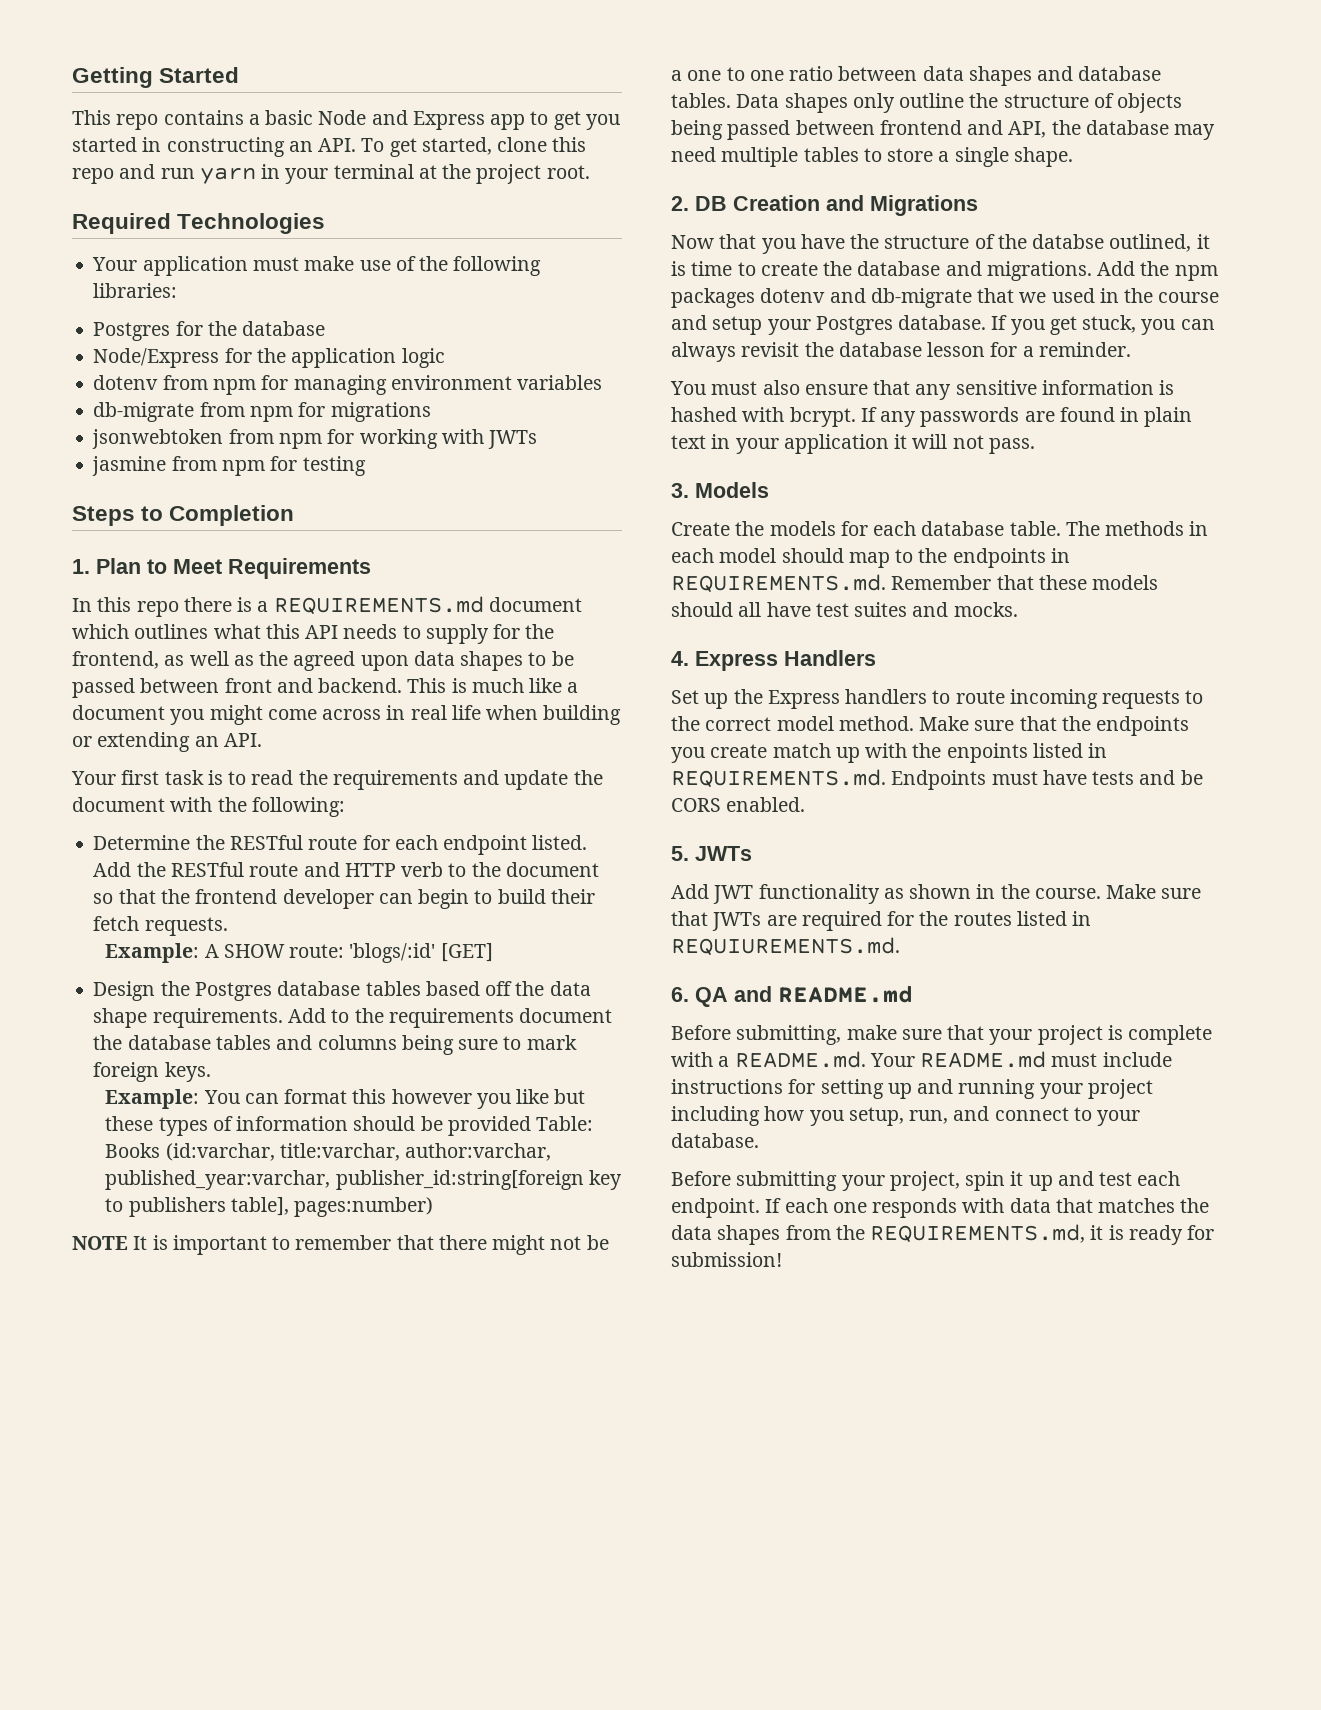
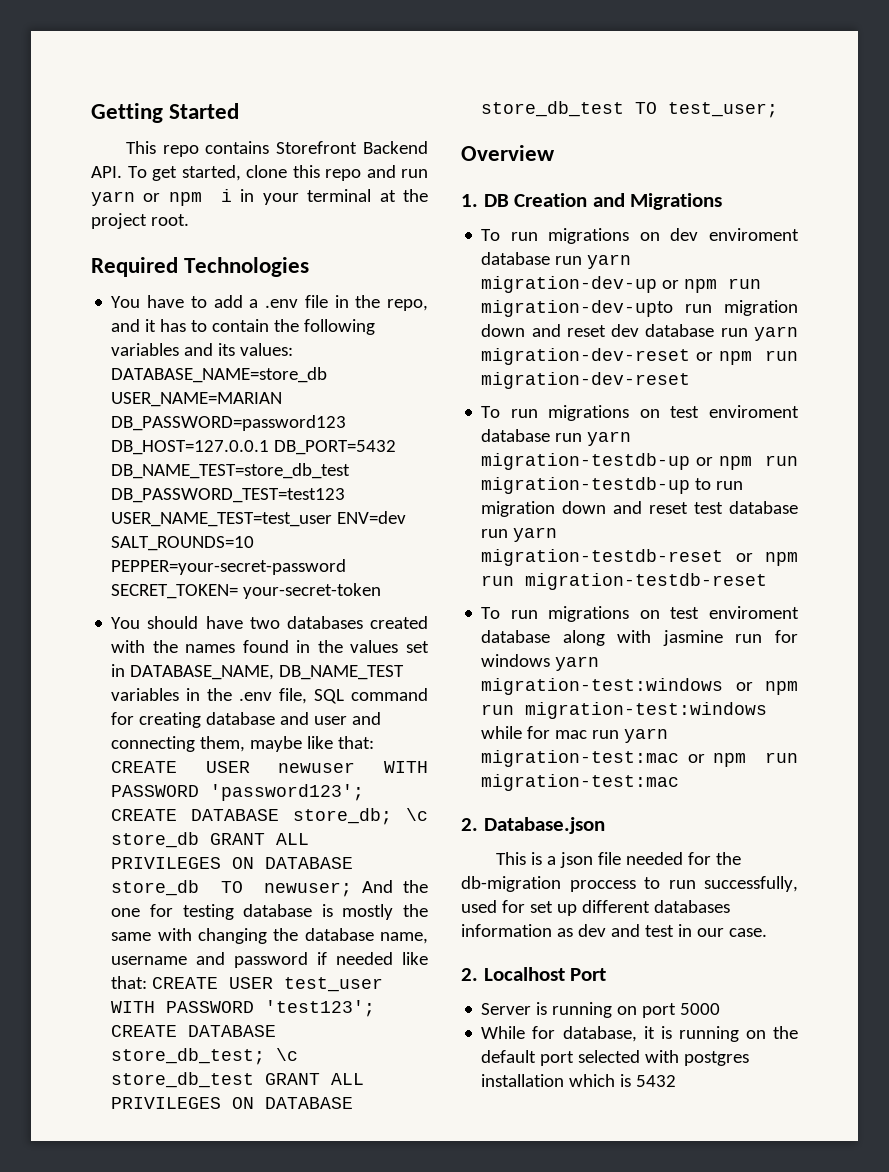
- This repo contains a basic Node and Express app to get you started in constructing an API. To get started, clone this repo and run yarn in your terminal at the project root.
+ This repo contains Storefront Backend API. To get started, clone this repo and run yarn or npm i in your terminal at the project root.
- Your application must make use of the following libraries:
- Postgres for the database
- Node/Express for the application logic
- dotenv from npm for managing environment variables
- db-migrate from npm for migrations
- jsonwebtoken from npm for working with JWTs
- jasmine from npm for testing
- Steps to Completion
- 1. Plan to Meet Requirements
- In this repo there is a REQUIREMENTS.md document which outlines what this API needs to supply for the frontend, as well as the agreed upon data shapes to be passed between front and backend. This is much like a document you might come across in real life when building or extending an API.
- Your first task is to read the requirements and update the document with the following:
- Determine the RESTful route for each endpoint listed. Add the RESTful route and HTTP verb to the document so that the frontend developer can begin to build their fetch requests.
- Example: A SHOW route: 'blogs/:id' [GET]
- Design the Postgres database tables based off the data shape requirements. Add to the requirements document the database tables and columns being sure to mark foreign keys.
- Example: You can format this however you like but these types of information should be provided Table: Books (id:varchar, title:varchar, author:varchar, published_year:varchar, publisher_id:string[foreign key to publishers table], pages:number)
- NOTE It is important to remember that there might not be a one to one ratio between data shapes and database tables. Data shapes only outline the structure of objects being passed between frontend and API, the database may need multiple tables to store a single shape.
- 2. DB Creation and Migrations
- Now that you have the structure of the databse outlined, it is time to create the database and migrations. Add the npm packages dotenv and db-migrate that we used in the course and setup your Postgres database. If you get stuck, you can always revisit the database lesson for a reminder.
- You must also ensure that any sensitive information is hashed with bcrypt. If any passwords are found in plain text in your application it will not pass.
- 3. Models
- Create the models for each database table. The methods in each model should map to the endpoints in REQUIREMENTS.md. Remember that these models should all have test suites and mocks.
- 4. Express Handlers
- Set up the Express handlers to route incoming requests to the correct model method. Make sure that the endpoints you create match up with the enpoints listed in REQUIREMENTS.md. Endpoints must have tests and be CORS enabled.
- 5. JWTs
- Add JWT functionality as shown in the course. Make sure that JWTs are required for the routes listed in REQUIUREMENTS.md.
- 6. QA and README.md
- Before submitting, make sure that your project is complete with a README.md. Your README.md must include instructions for setting up and running your project including how you setup, run, and connect to your database.
- Before submitting your project, spin it up and test each endpoint. If each one responds with data that matches the data shapes from the REQUIREMENTS.md, it is ready for submission!
+ You have to add a .env file in the repo, and it has to contain the following variables and its values: DATABASE_NAME=store_db USER_NAME=MARIAN DB_PASSWORD=password123 DB_HOST=127.0.0.1 DB_PORT=5432 DB_NAME_TEST=store_db_test DB_PASSWORD_TEST=test123 USER_NAME_TEST=test_user ENV=dev SALT_ROUNDS=10 PEPPER=your-secret-password SECRET_TOKEN= your-secret-token
+ You should have two databases created with the names found in the values set in DATABASE_NAME, DB_NAME_TEST variables in the .env file, SQL command for creating database and user and connecting them, maybe like that: CREATE USER newuser WITH PASSWORD 'password123'; CREATE DATABASE store_db; \c store_db GRANT ALL PRIVILEGES ON DATABASE store_db TO newuser; And the one for testing database is mostly the same with changing the database name, username and password if needed like that: CREATE USER test_user WITH PASSWORD 'test123'; CREATE DATABASE store_db_test; \c store_db_test GRANT ALL PRIVILEGES ON DATABASE store_db_test TO test_user;
+ Overview
+ 1. DB Creation and Migrations
+ To run migrations on dev enviroment database run yarn migration-dev-up or npm run migration-dev-upto run migration down and reset dev database run yarn migration-dev-reset or npm run migration-dev-reset
+ To run migrations on test enviroment database run yarn migration-testdb-up or npm run migration-testdb-up to run migration down and reset test database run yarn migration-testdb-reset or npm run migration-testdb-reset
+ To run migrations on test enviroment database along with jasmine run for windows yarn migration-test:windows or npm run migration-test:windows while for mac run yarn migration-test:mac or npm run migration-test:mac
+ 2. Database.json
+ This is a json file needed for the db-migration proccess to run successfully, used for set up different databases information as dev and test in our case.
+ 2. Localhost Port
+ Server is running on port 5000
+ While for database, it is running on the default port selected with postgres installation which is 5432

